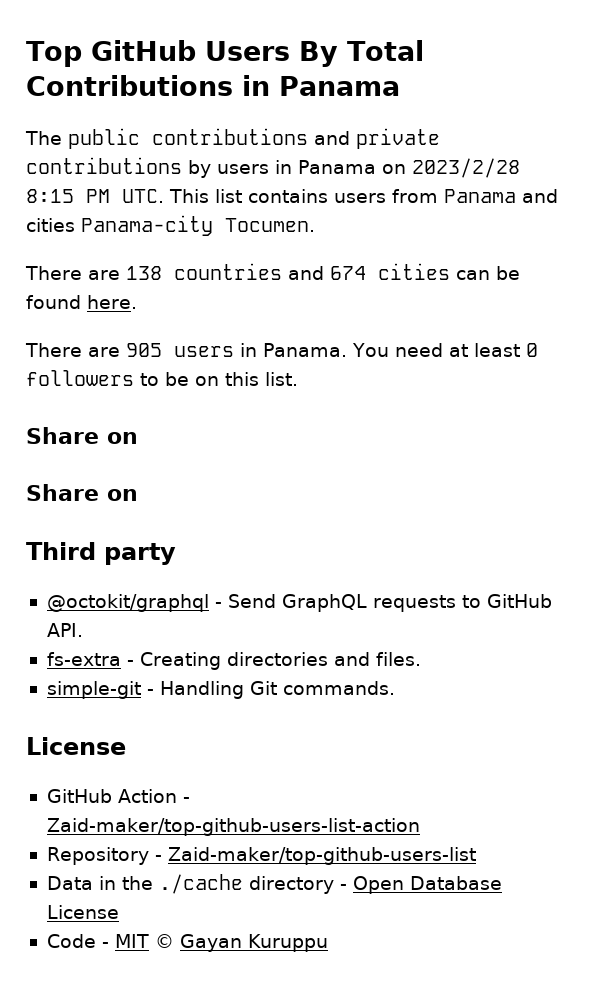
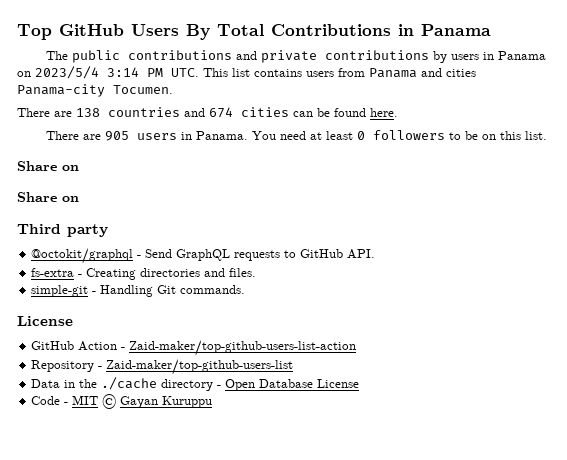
- The public contributions and private contributions by users in Panama on 2023/2/28 8:15 PM UTC. This list contains users from Panama and cities Panama-city Tocumen.
+ The public contributions and private contributions by users in Panama on 2023/5/4 3:14 PM UTC. This list contains users from Panama and cities Panama-city Tocumen.

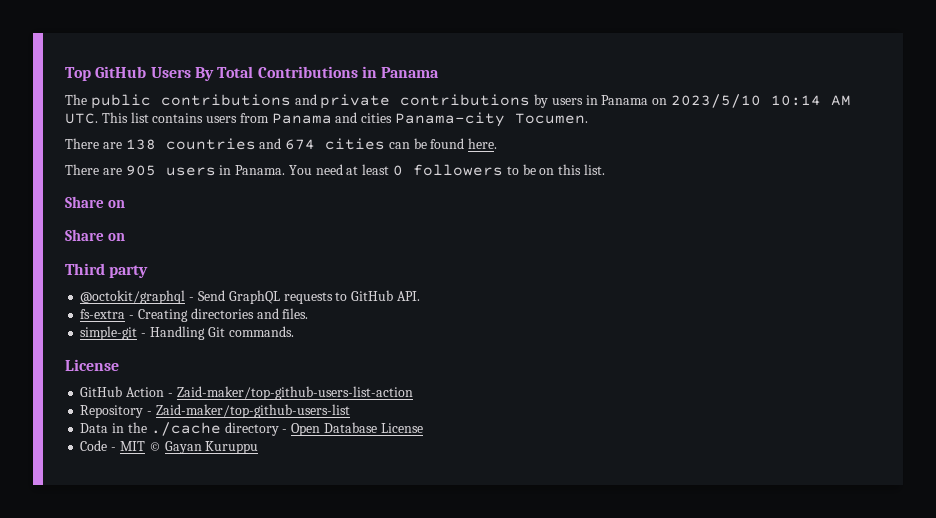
- The public contributions and private contributions by users in Panama on 2023/5/4 3:14 PM UTC. This list contains users from Panama and cities Panama-city Tocumen.
+ The public contributions and private contributions by users in Panama on 2023/5/10 10:14 AM UTC. This list contains users from Panama and cities Panama-city Tocumen.

